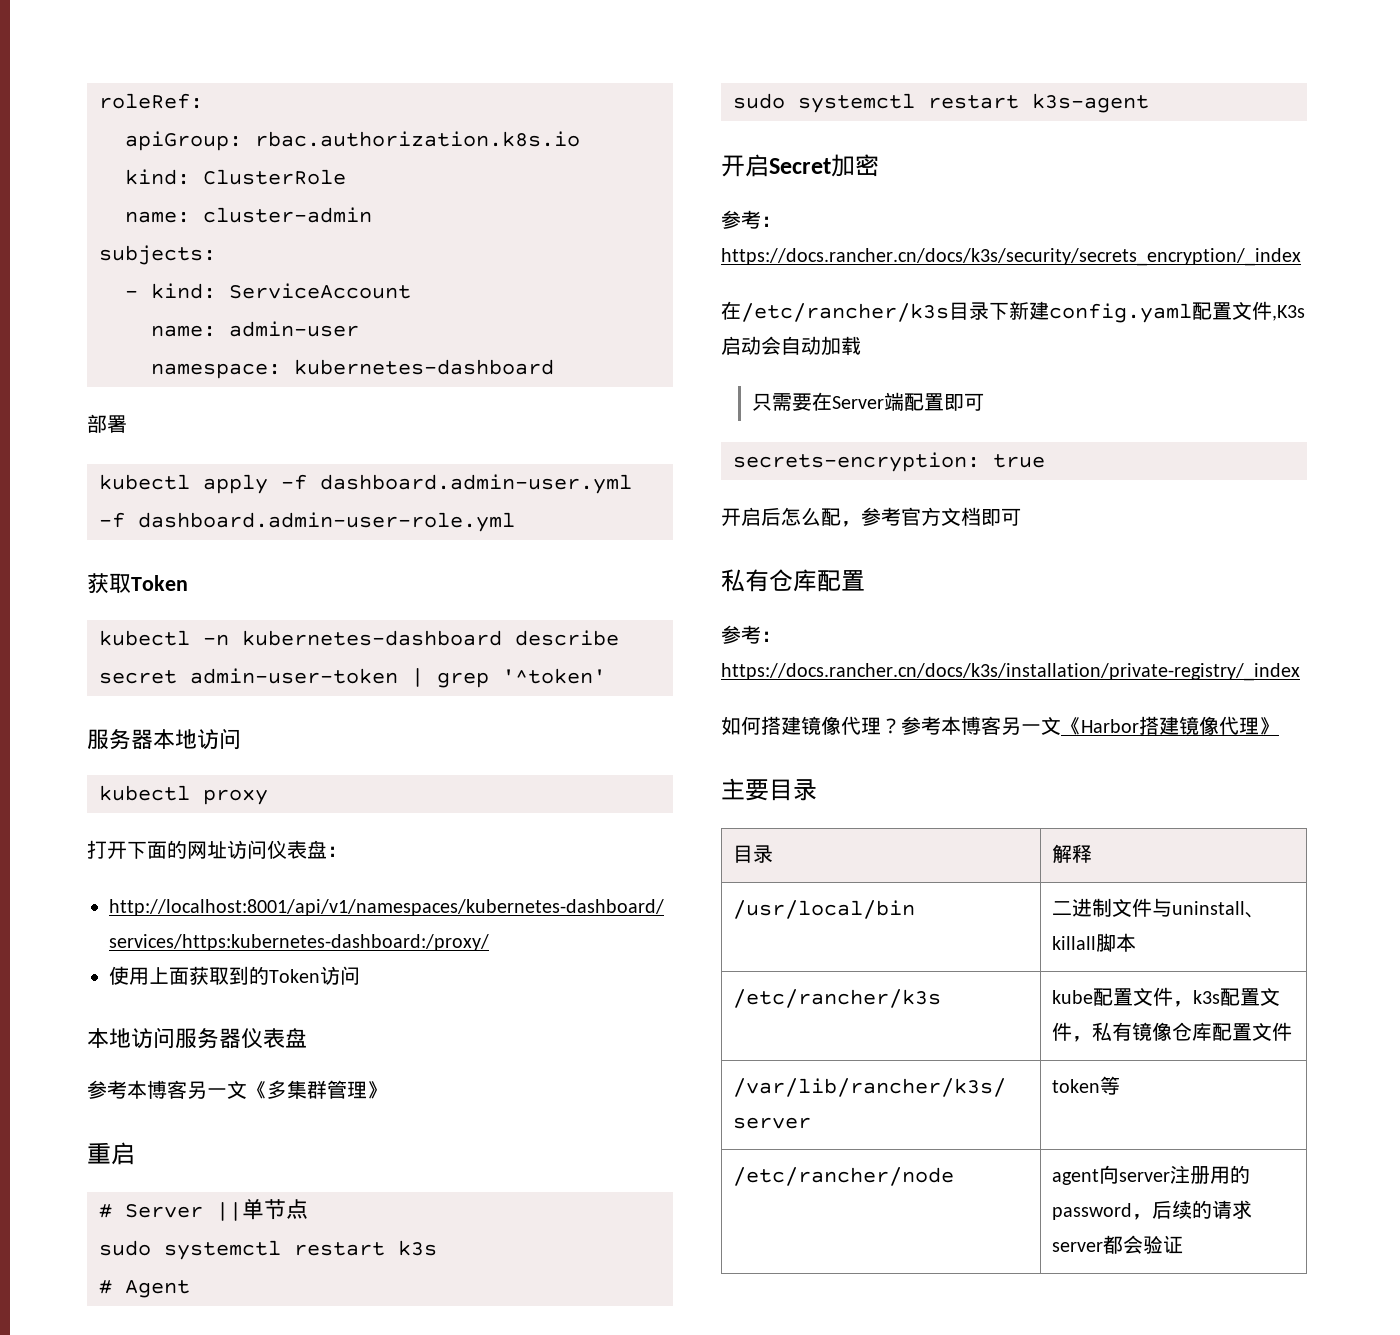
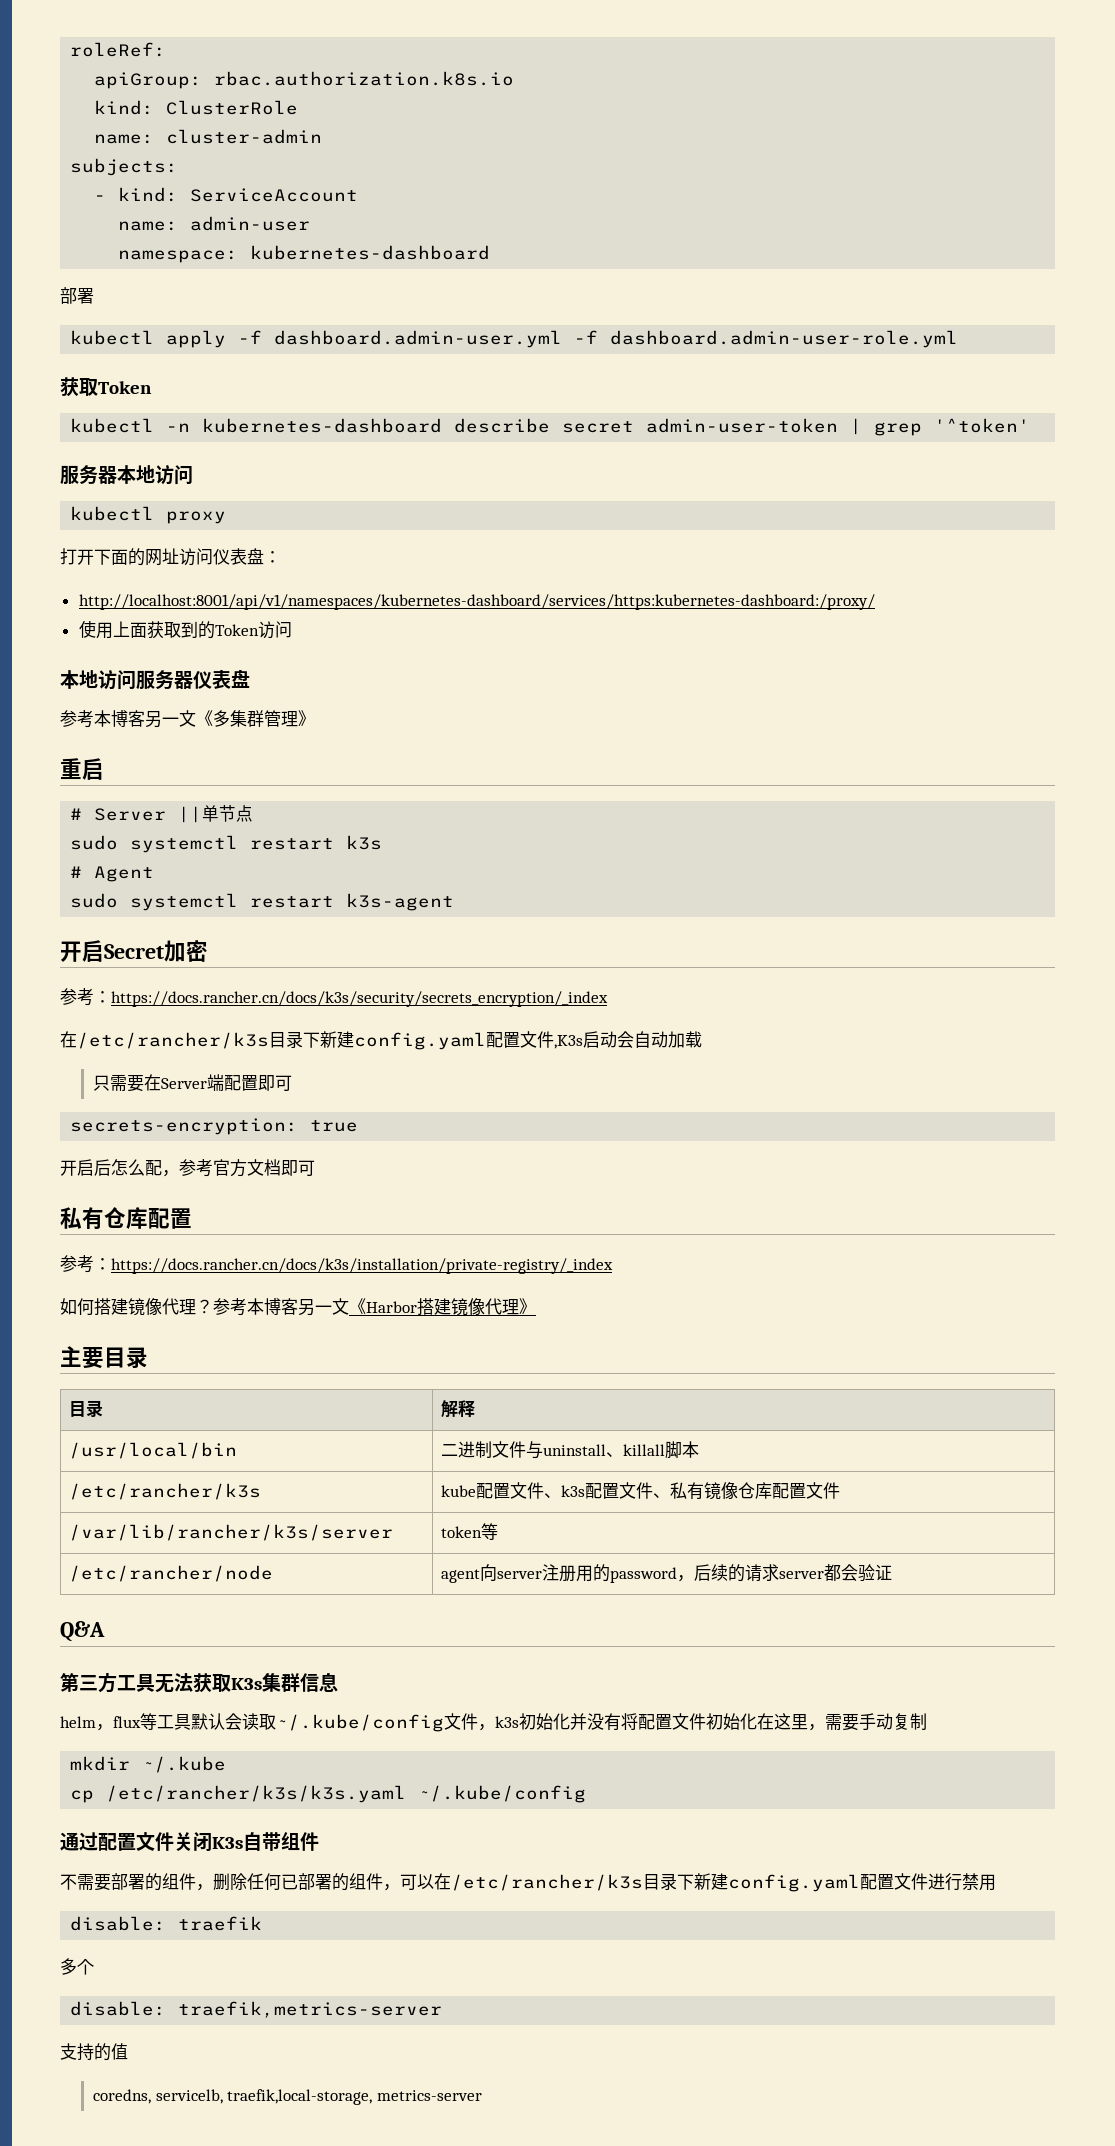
- /etc/rancher/k3s | kube配置文件，k3s配置文件，私有镜像仓库配置文件
+ /etc/rancher/k3s | kube配置文件、k3s配置文件、私有镜像仓库配置文件
+ Q&A
+ 第三方工具无法获取K3s集群信息
+ helm，flux等工具默认会读取~/.kube/config文件，k3s初始化并没有将配置文件初始化在这里，需要手动复制
+ mkdir ~/.kube
+ cp /etc/rancher/k3s/k3s.yaml ~/.kube/config
+ 通过配置文件关闭K3s自带组件
+ 不需要部署的组件，删除任何已部署的组件，可以在/etc/rancher/k3s目录下新建config.yaml配置文件进行禁用
+ disable: traefik
+ 多个
+ disable: traefik,metrics-server
+ 支持的值
+ coredns, servicelb, traefik,local-storage, metrics-server

